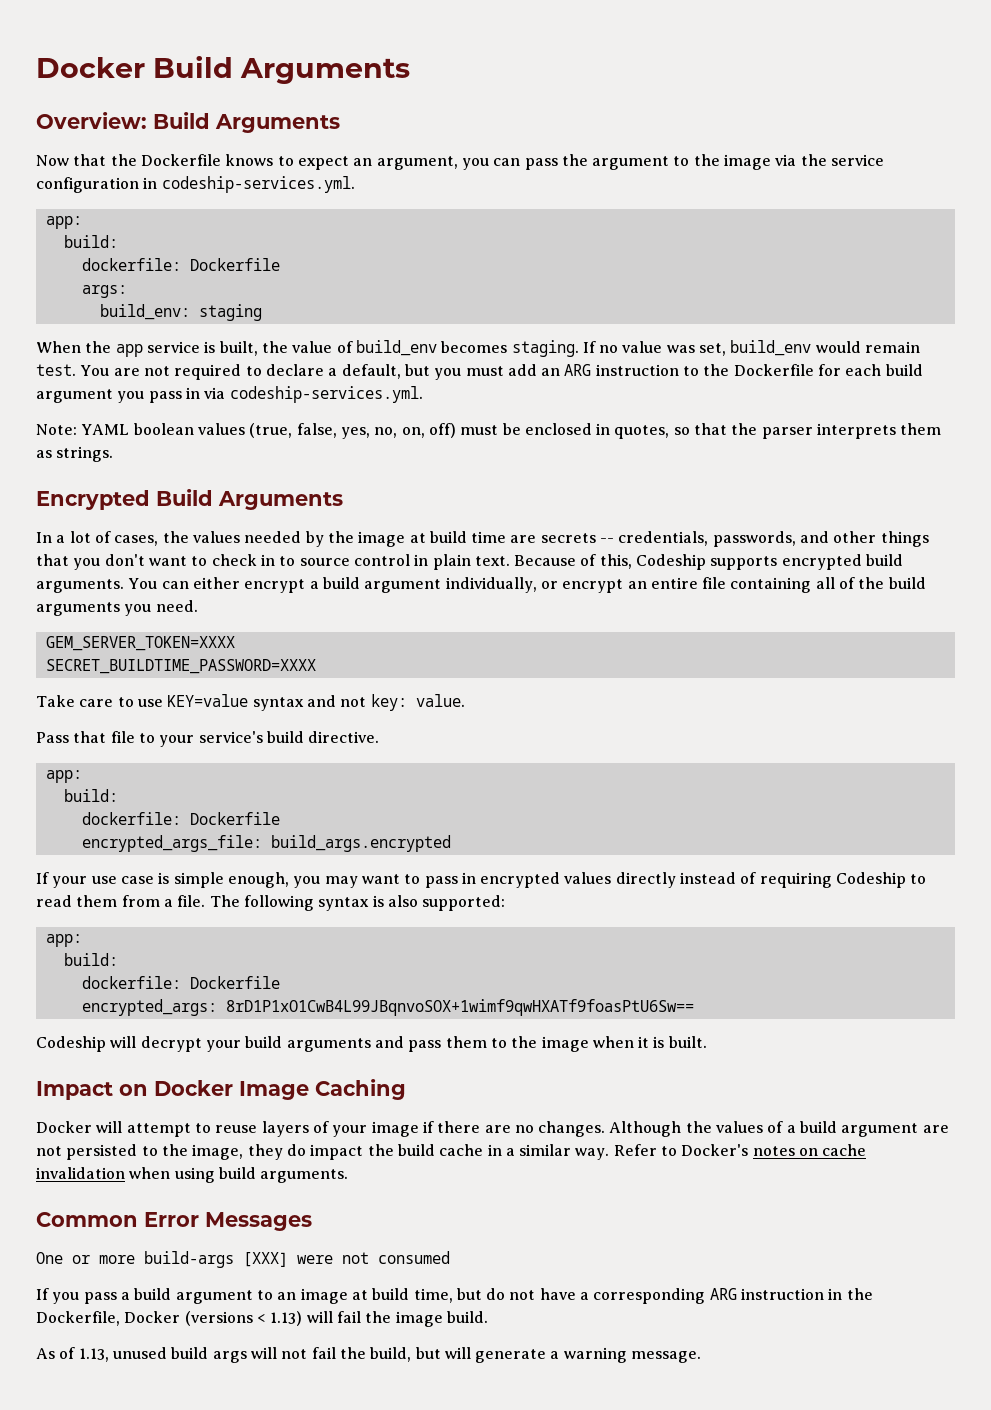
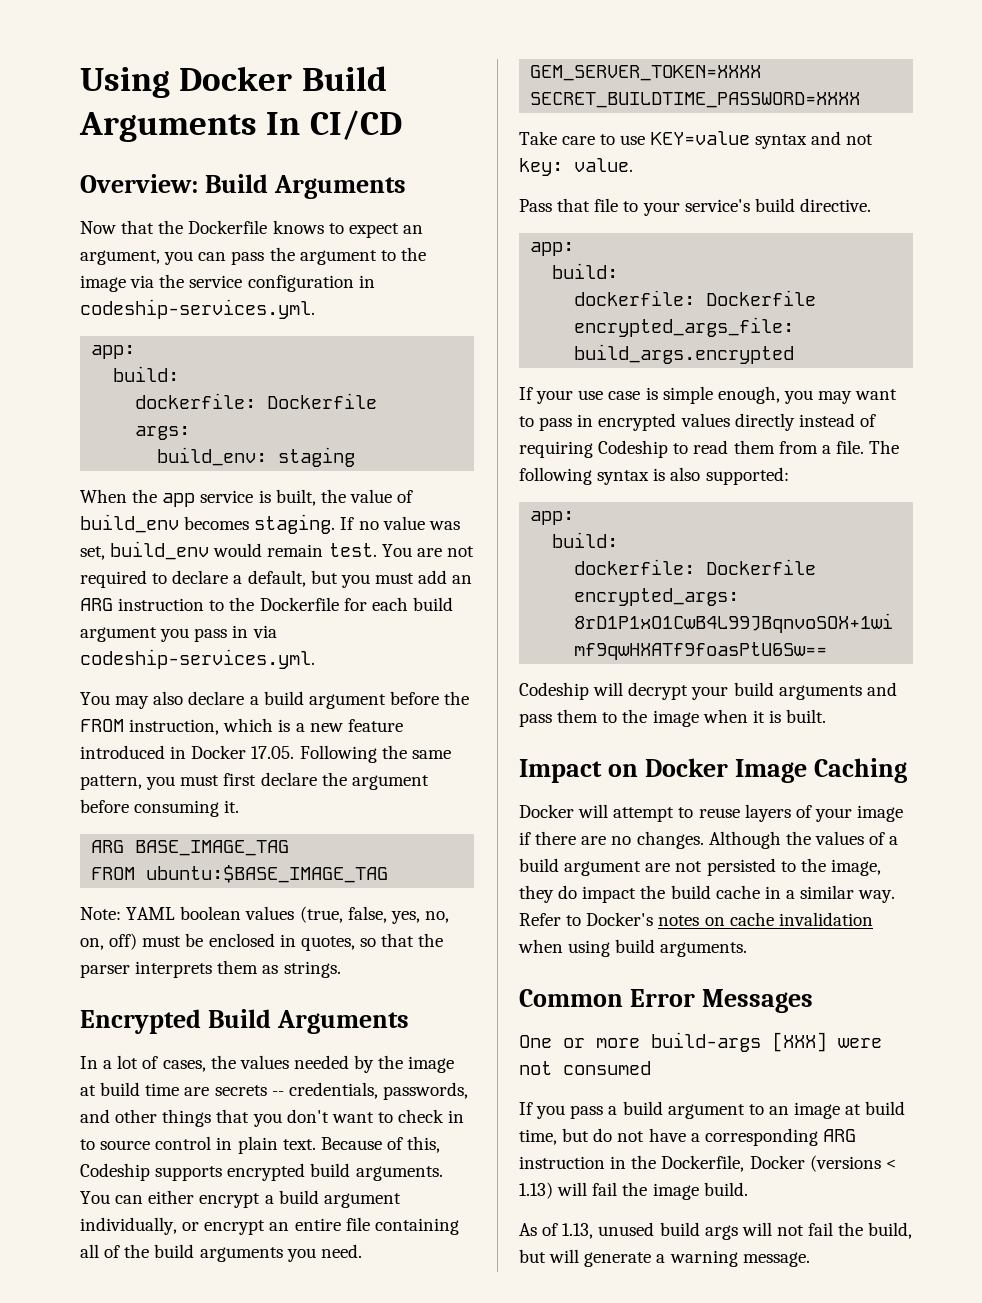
- Docker Build Arguments
+ Using Docker Build Arguments In CI/CD
+ You may also declare a build argument before the FROM instruction, which is a new feature introduced in Docker 17.05. Following the same pattern, you must first declare the argument before consuming it.
+ ARG BASE_IMAGE_TAG
+ FROM ubuntu:$BASE_IMAGE_TAG

